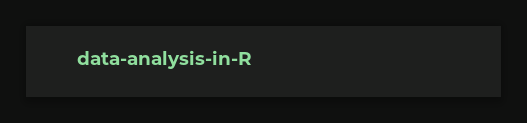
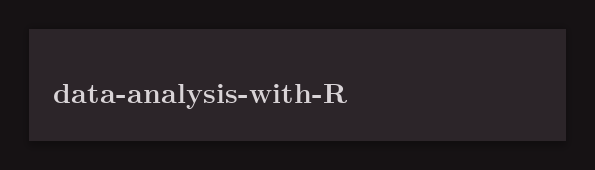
- data-analysis-in-R
+ data-analysis-with-R

